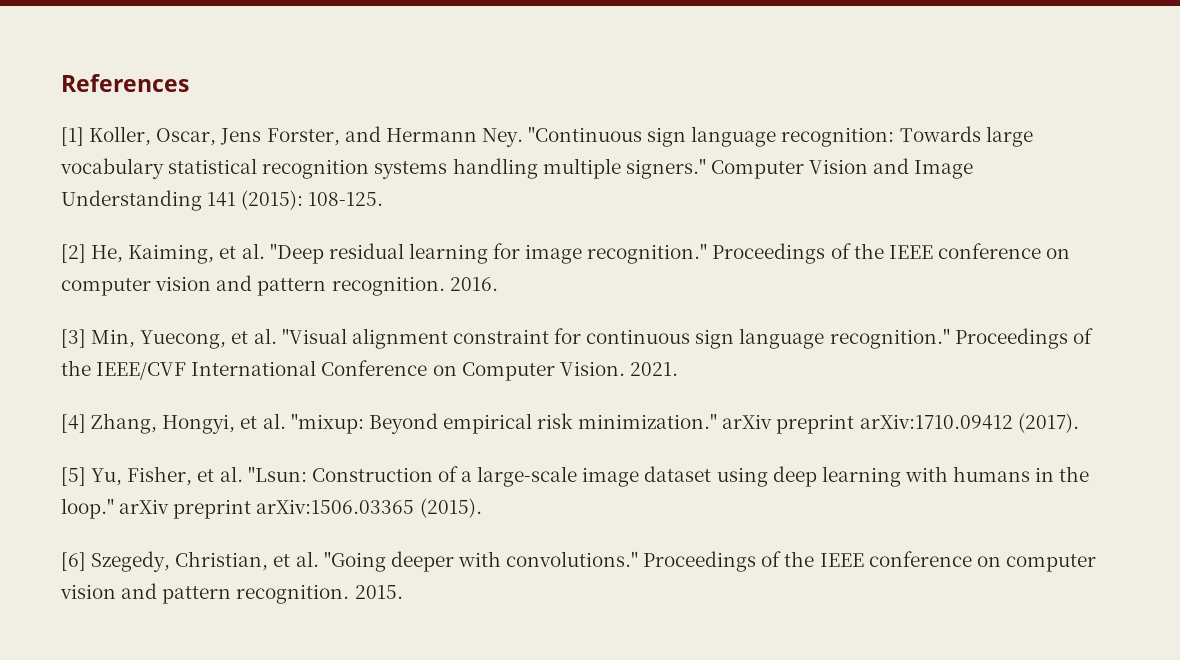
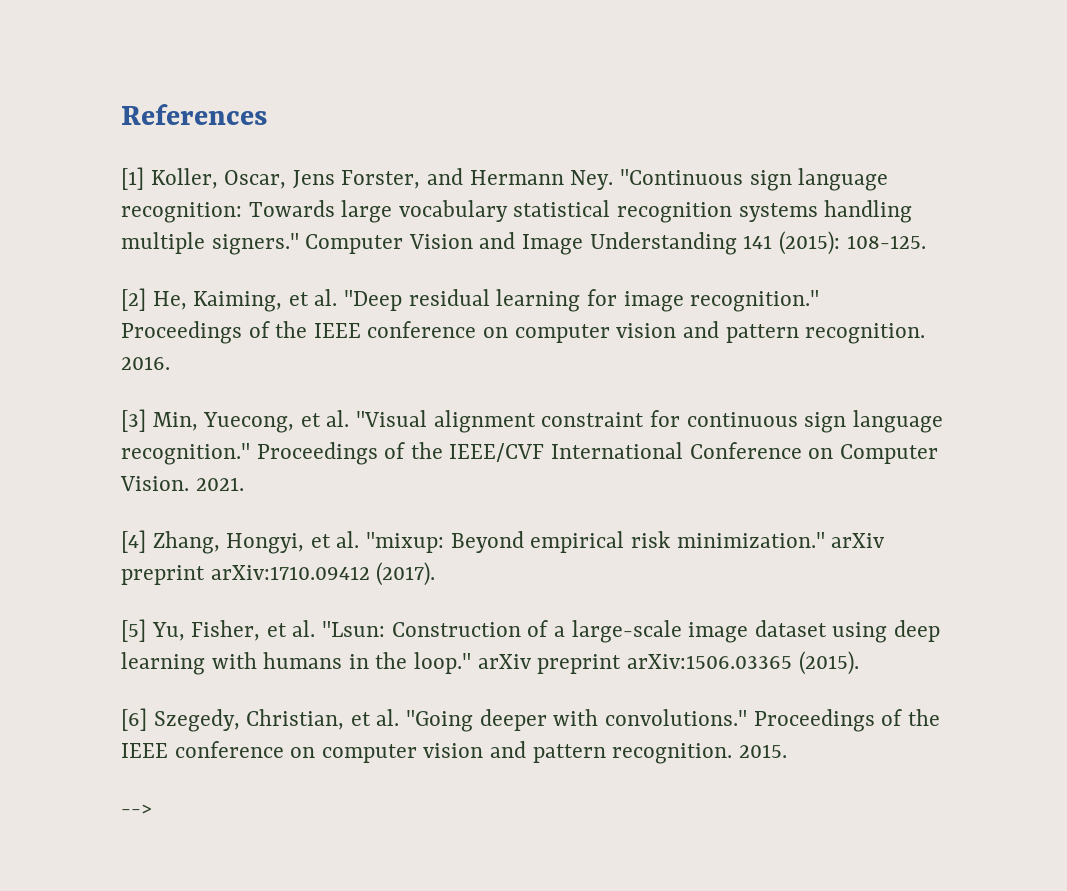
+ -->

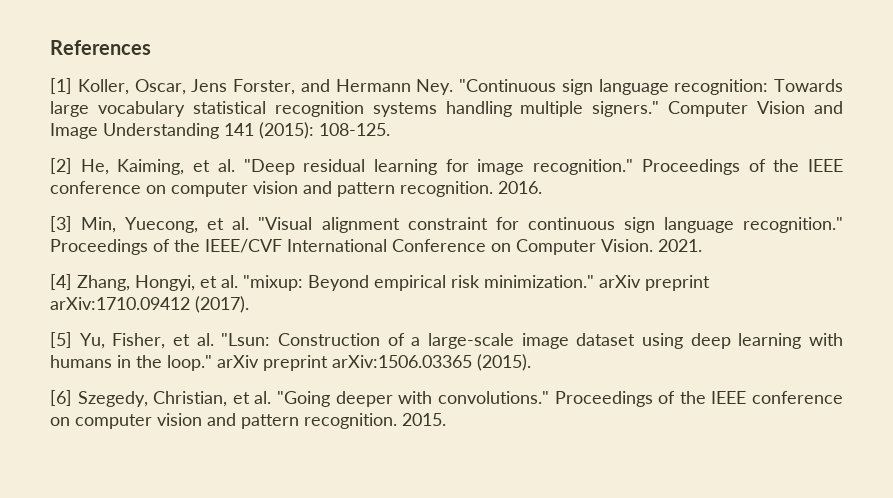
- -->

